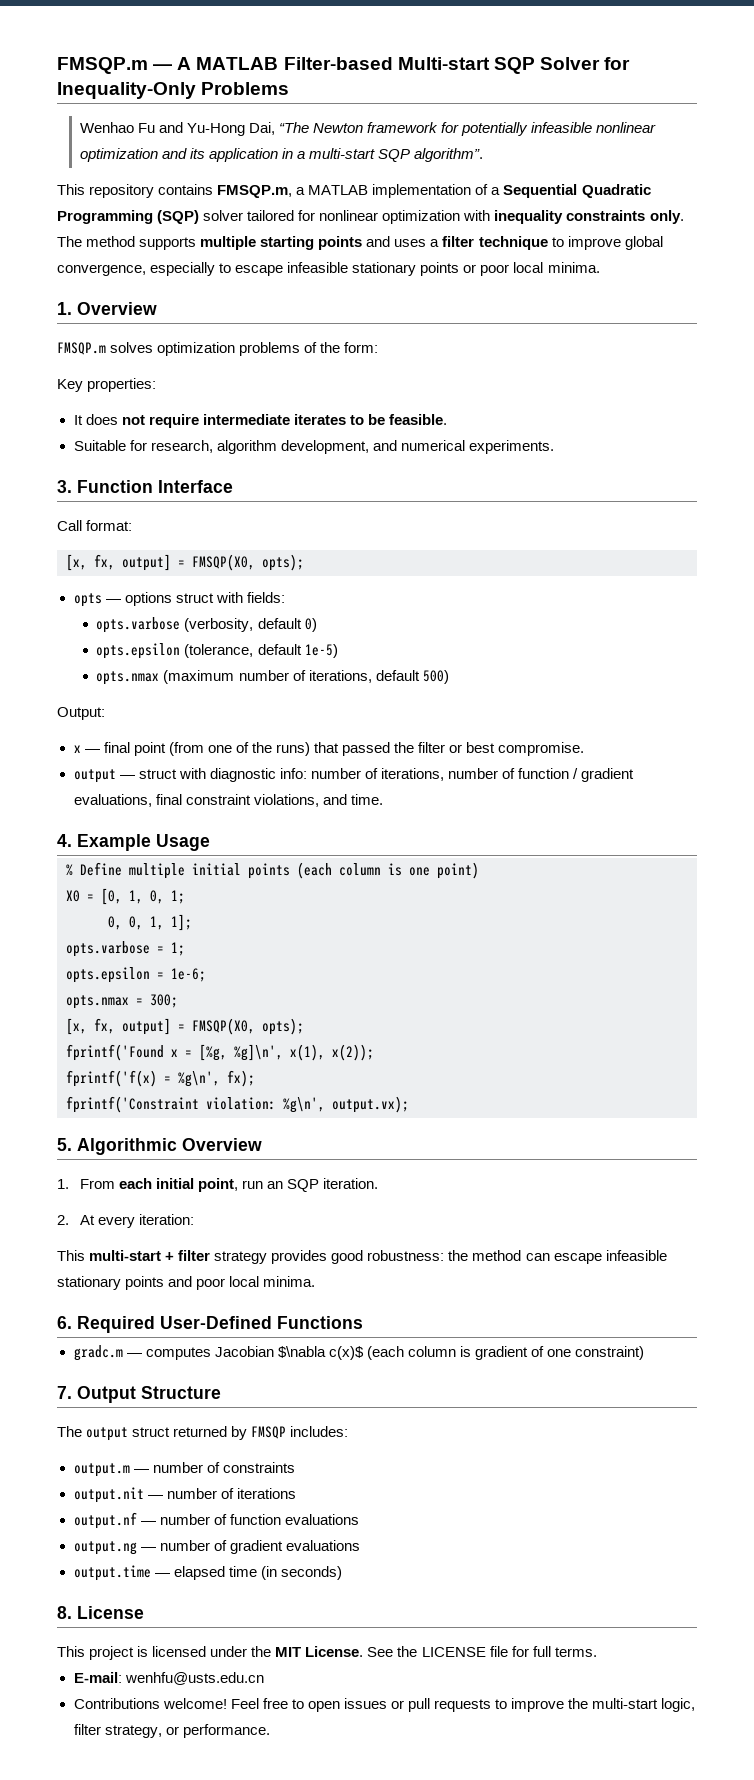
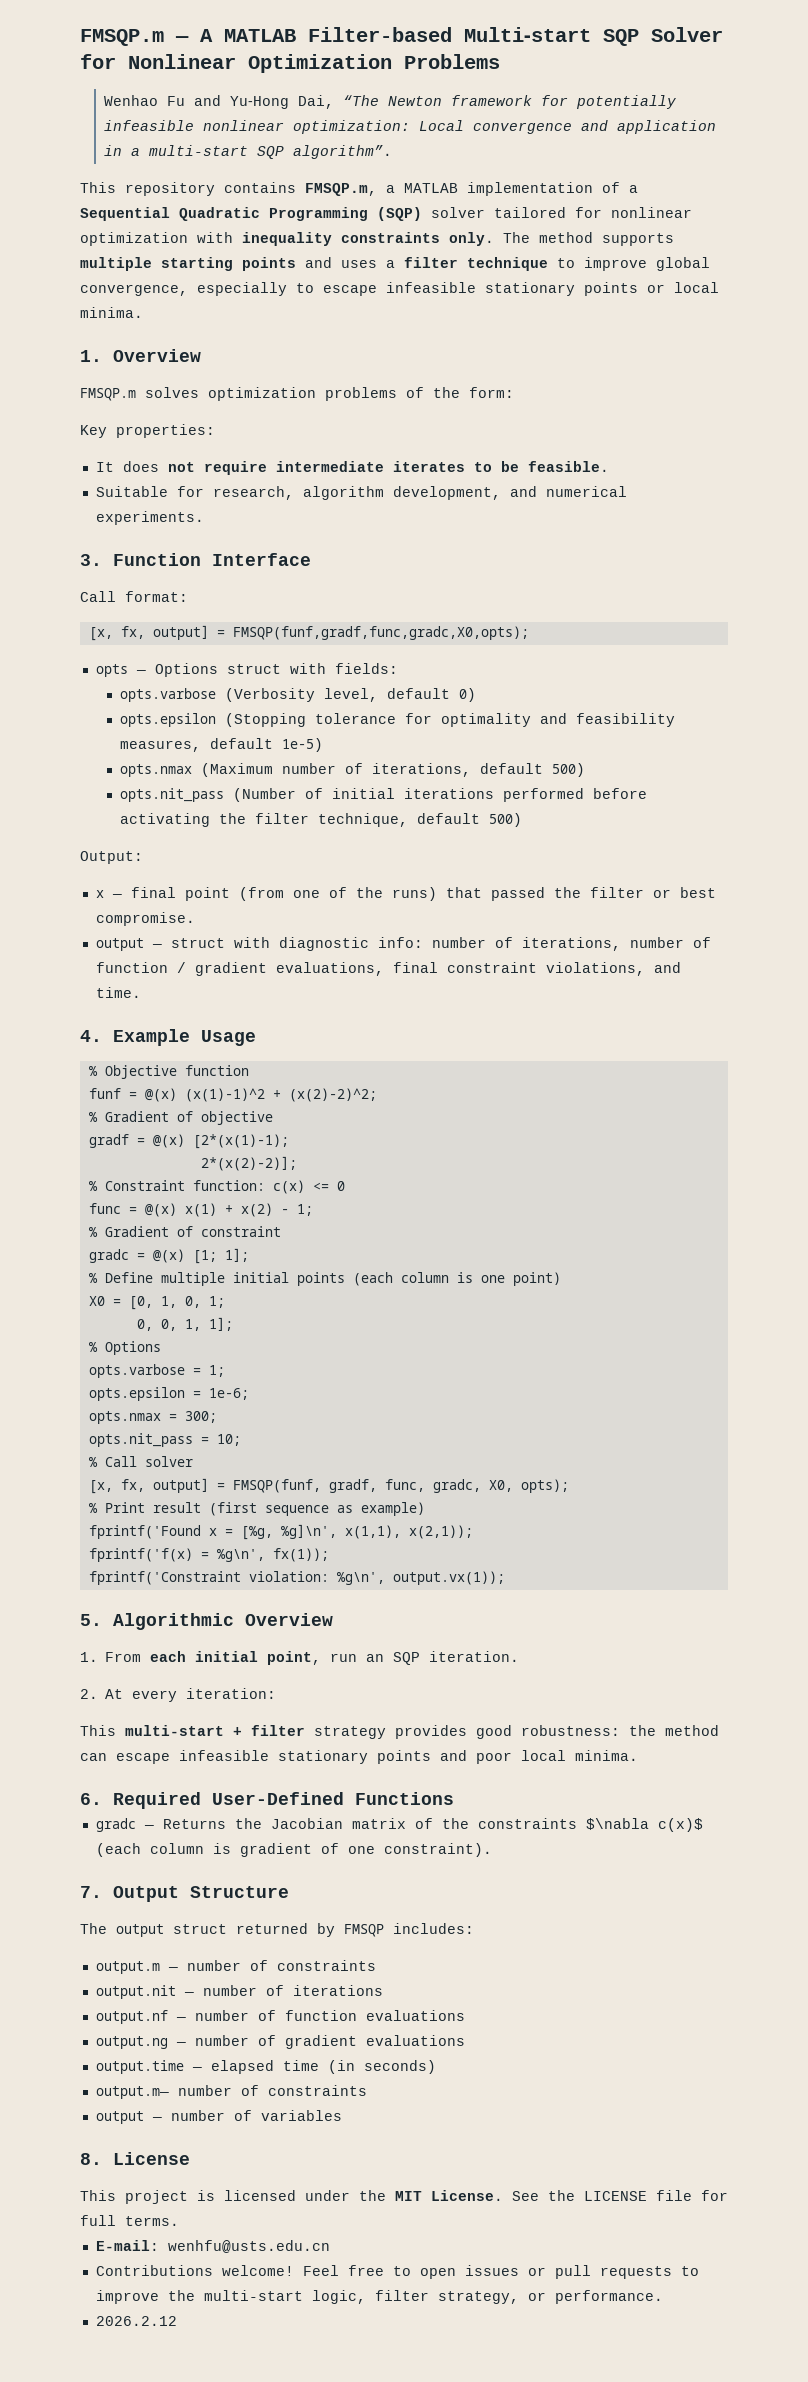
- FMSQP.m — A MATLAB Filter-based Multi‑start SQP Solver for Inequality‑Only Problems
+ FMSQP.m — A MATLAB Filter-based Multi‑start SQP Solver for Nonlinear Optimization Problems
- Wenhao Fu and Yu‑Hong Dai, “The Newton framework for potentially infeasible nonlinear optimization and its application in a multi-start SQP algorithm”.
+ Wenhao Fu and Yu‑Hong Dai, “The Newton framework for potentially infeasible nonlinear optimization: Local convergence and application in a multi-start SQP algorithm”.
- The method supports multiple starting points and uses a filter technique to improve global convergence, especially to escape infeasible stationary points or poor local minima.
+ The method supports multiple starting points and uses a filter technique to improve global convergence, especially to escape infeasible stationary points or local minima.
  Call format:
- [x, fx, output] = FMSQP(X0, opts);
+ [x, fx, output] = FMSQP(funf,gradf,func,gradc,X0,opts);
- opts — options struct with fields:
+ opts — Options struct with fields:
- opts.varbose (verbosity, default 0)
+ opts.varbose (Verbosity level, default 0)
- opts.epsilon (tolerance, default 1e-5)
+ opts.epsilon (Stopping tolerance for optimality and feasibility measures, default 1e-5)
- opts.nmax (maximum number of iterations, default 500)
+ opts.nmax (Maximum number of iterations, default 500)
+ opts.nit_pass (Number of initial iterations performed before activating the filter technique, default 500)
+ % Objective function
+ funf = @(x) (x(1)-1)^2 + (x(2)-2)^2;
+ % Gradient of objective
+ gradf = @(x) [2*(x(1)-1);
+ 2*(x(2)-2)];
+ % Constraint function: c(x) <= 0
+ func = @(x) x(1) + x(2) - 1;
+ % Gradient of constraint
+ gradc = @(x) [1; 1];
+ % Options
  opts.nmax = 300;
- [x, fx, output] = FMSQP(X0, opts);
+ opts.nit_pass = 10;
+ % Call solver
+ [x, fx, output] = FMSQP(funf, gradf, func, gradc, X0, opts);
+ % Print result (first sequence as example)
- fprintf('Found x = [%g, %g]\n', x(1), x(2));
+ fprintf('Found x = [%g, %g]\n', x(1,1), x(2,1));
- fprintf('f(x) = %g\n', fx);
+ fprintf('f(x) = %g\n', fx(1));
- fprintf('Constraint violation: %g\n', output.vx);
+ fprintf('Constraint violation: %g\n', output.vx(1));
- gradc.m — computes Jacobian $\nabla c(x)$ (each column is gradient of one constraint)
+ gradc — Returns the Jacobian matrix of the constraints $\nabla c(x)$ (each column is gradient of one constraint).
+ output.m— number of constraints
+ output — number of variables
+ 2026.2.12

